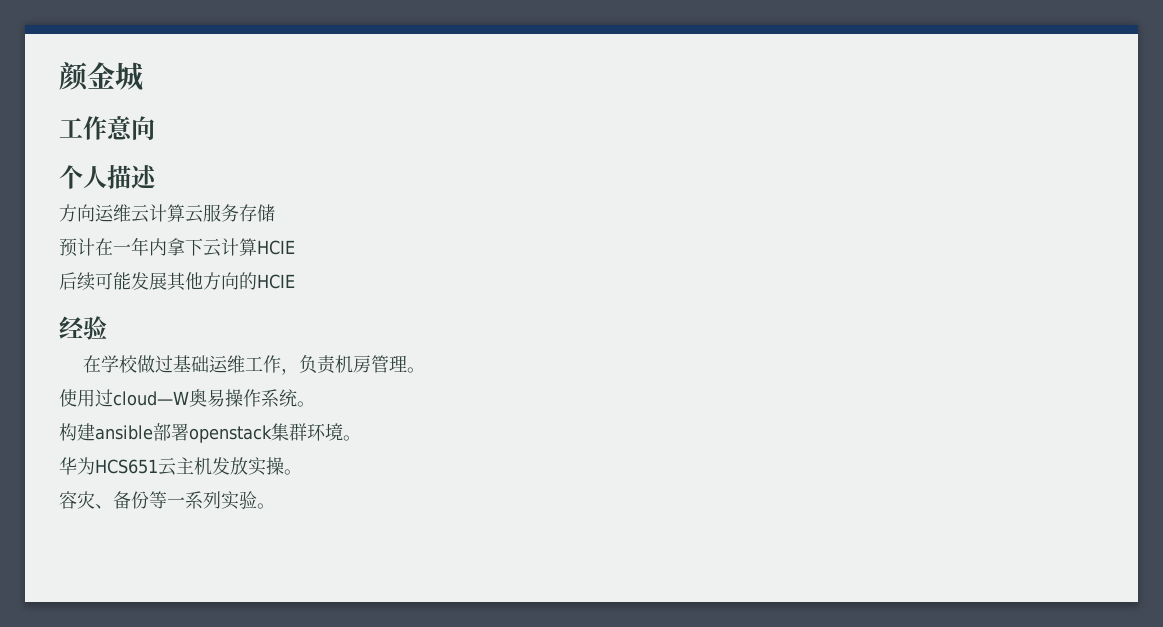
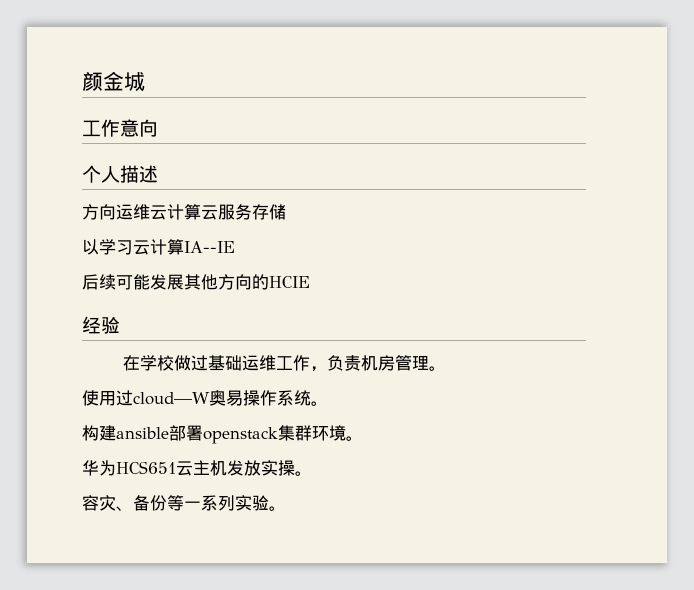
- 预计在一年内拿下云计算HCIE
+ 以学习云计算IA--IE

